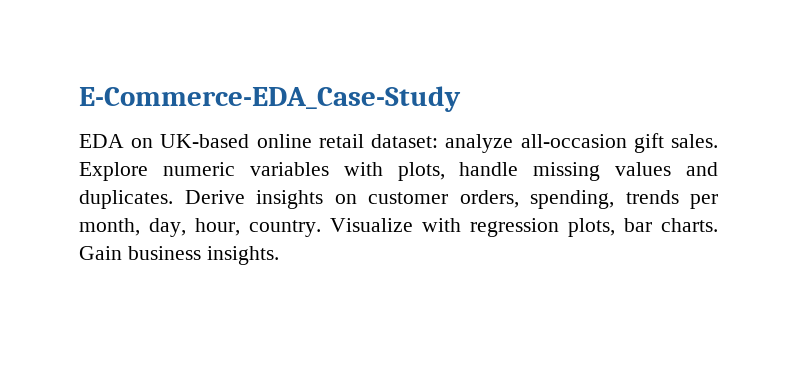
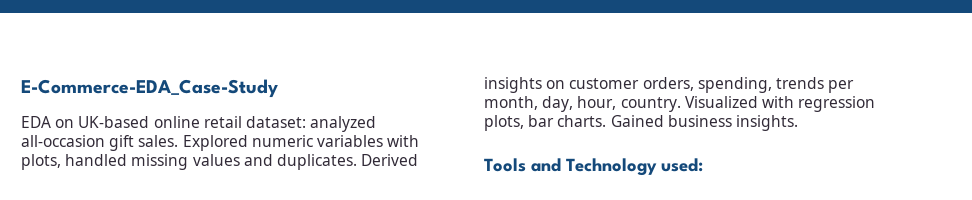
- EDA on UK-based online retail dataset: analyze all-occasion gift sales.
+ EDA on UK-based online retail dataset: analyzed all-occasion gift sales.
- Explore numeric variables with plots, handle missing values and duplicates.
+ Explored numeric variables with plots, handled missing values and duplicates.
- Derive insights on customer orders, spending, trends per month, day, hour, country.
+ Derived insights on customer orders, spending, trends per month, day, hour, country.
- Visualize with regression plots, bar charts.
+ Visualized with regression plots, bar charts.
- Gain business insights.
+ Gained business insights.
+ Tools and Technology used:

